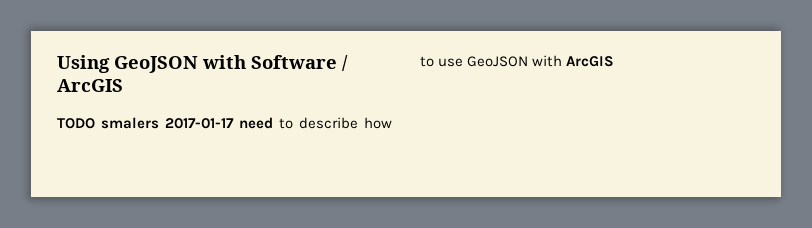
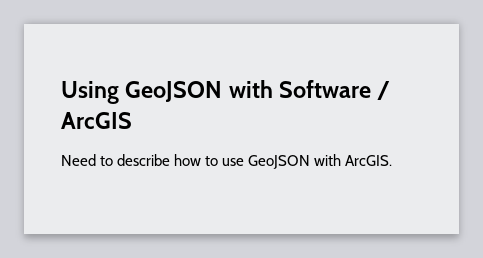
- TODO smalers 2017-01-17 need to describe how to use GeoJSON with ArcGIS
+ Need to describe how to use GeoJSON with ArcGIS.

